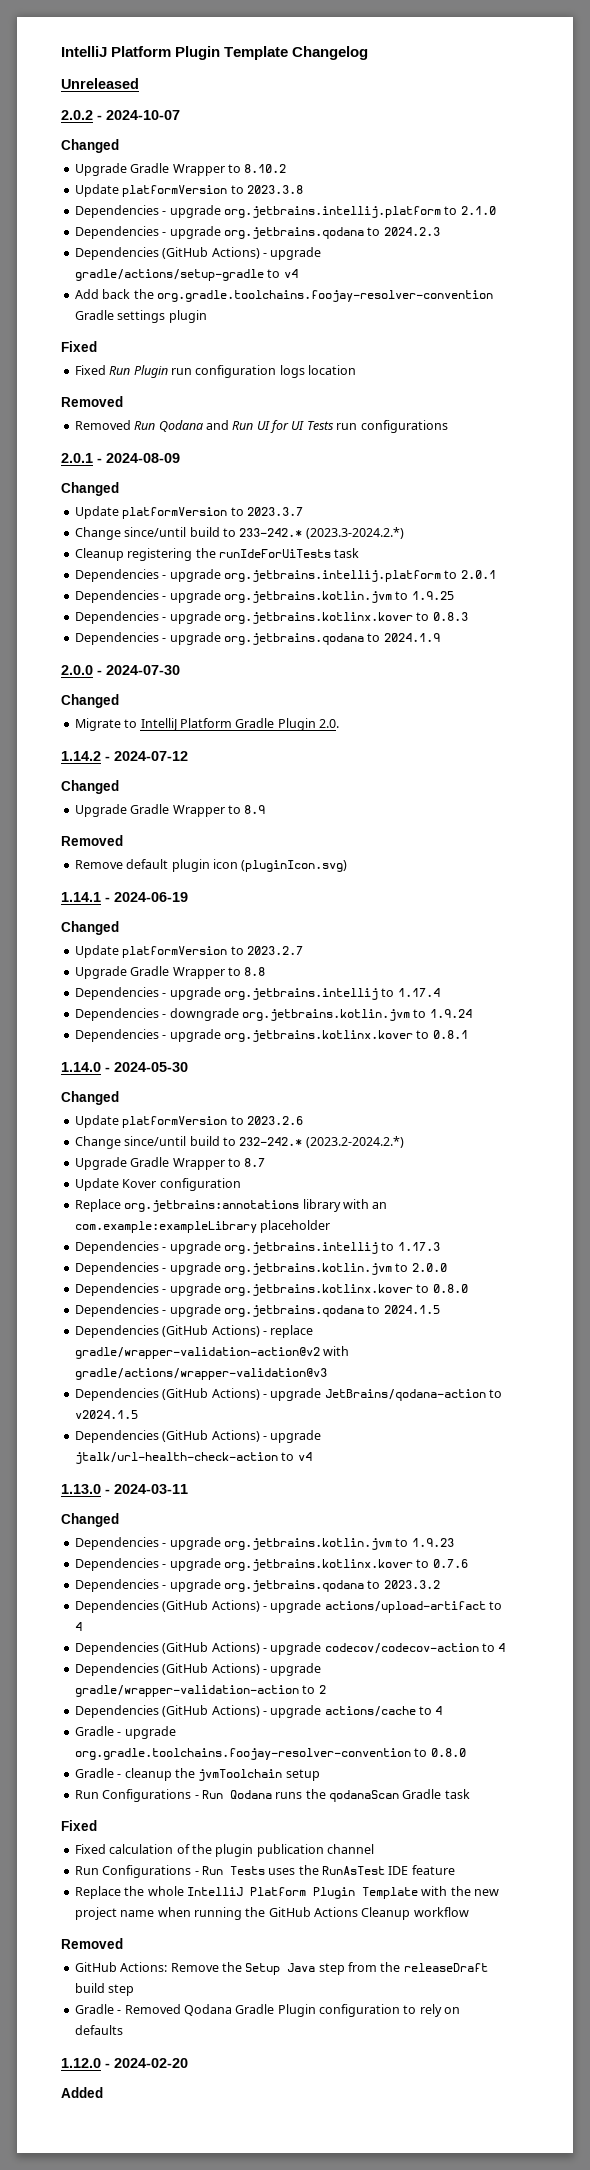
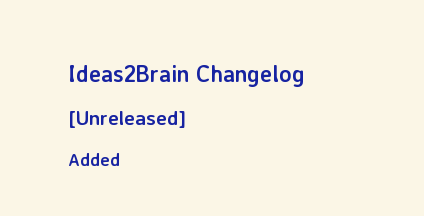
- IntelliJ Platform Plugin Template Changelog
- Unreleased
- 2.0.2 - 2024-10-07
- Changed
- Upgrade Gradle Wrapper to 8.10.2
- Update platformVersion to 2023.3.8
- Dependencies - upgrade org.jetbrains.intellij.platform to 2.1.0
- Dependencies - upgrade org.jetbrains.qodana to 2024.2.3
- Dependencies (GitHub Actions) - upgrade gradle/actions/setup-gradle to v4
- Add back the org.gradle.toolchains.foojay-resolver-convention Gradle settings plugin
- Fixed
- Fixed Run Plugin run configuration logs location
- Removed
- Removed Run Qodana and Run UI for UI Tests run configurations
- 2.0.1 - 2024-08-09
- Changed
- Update platformVersion to 2023.3.7
- Change since/until build to 233-242.* (2023.3-2024.2.*)
- Cleanup registering the runIdeForUiTests task
- Dependencies - upgrade org.jetbrains.intellij.platform to 2.0.1
- Dependencies - upgrade org.jetbrains.kotlin.jvm to 1.9.25
- Dependencies - upgrade org.jetbrains.kotlinx.kover to 0.8.3
- Dependencies - upgrade org.jetbrains.qodana to 2024.1.9
- 2.0.0 - 2024-07-30
- Changed
- Migrate to IntelliJ Platform Gradle Plugin 2.0.
- 1.14.2 - 2024-07-12
- Changed
- Upgrade Gradle Wrapper to 8.9
- Removed
- Remove default plugin icon (pluginIcon.svg)
- 1.14.1 - 2024-06-19
- Changed
- Update platformVersion to 2023.2.7
- Upgrade Gradle Wrapper to 8.8
- Dependencies - upgrade org.jetbrains.intellij to 1.17.4
- Dependencies - downgrade org.jetbrains.kotlin.jvm to 1.9.24
- Dependencies - upgrade org.jetbrains.kotlinx.kover to 0.8.1
- 1.14.0 - 2024-05-30
- Changed
- Update platformVersion to 2023.2.6
- Change since/until build to 232-242.* (2023.2-2024.2.*)
- Upgrade Gradle Wrapper to 8.7
- Update Kover configuration
- Replace org.jetbrains:annotations library with an com.example:exampleLibrary placeholder
- Dependencies - upgrade org.jetbrains.intellij to 1.17.3
- Dependencies - upgrade org.jetbrains.kotlin.jvm to 2.0.0
- Dependencies - upgrade org.jetbrains.kotlinx.kover to 0.8.0
- Dependencies - upgrade org.jetbrains.qodana to 2024.1.5
- Dependencies (GitHub Actions) - replace gradle/wrapper-validation-action@v2 with gradle/actions/wrapper-validation@v3
- Dependencies (GitHub Actions) - upgrade JetBrains/qodana-action to v2024.1.5
- Dependencies (GitHub Actions) - upgrade jtalk/url-health-check-action to v4
- 1.13.0 - 2024-03-11
- Changed
- Dependencies - upgrade org.jetbrains.kotlin.jvm to 1.9.23
- Dependencies - upgrade org.jetbrains.kotlinx.kover to 0.7.6
- Dependencies - upgrade org.jetbrains.qodana to 2023.3.2
- Dependencies (GitHub Actions) - upgrade actions/upload-artifact to 4
- Dependencies (GitHub Actions) - upgrade codecov/codecov-action to 4
- Dependencies (GitHub Actions) - upgrade gradle/wrapper-validation-action to 2
- Dependencies (GitHub Actions) - upgrade actions/cache to 4
- Gradle - upgrade org.gradle.toolchains.foojay-resolver-convention to 0.8.0
- Gradle - cleanup the jvmToolchain setup
- Run Configurations - Run Qodana runs the qodanaScan Gradle task
- Fixed
- Fixed calculation of the plugin publication channel
- Run Configurations - Run Tests uses the RunAsTest IDE feature
- Replace the whole IntelliJ Platform Plugin Template with the new project name when running the GitHub Actions Cleanup workflow
- Removed
- GitHub Actions: Remove the Setup Java step from the releaseDraft build step
- Gradle - Removed Qodana Gradle Plugin configuration to rely on defaults
- 1.12.0 - 2024-02-20
+ Ideas2Brain Changelog
+ [Unreleased]

